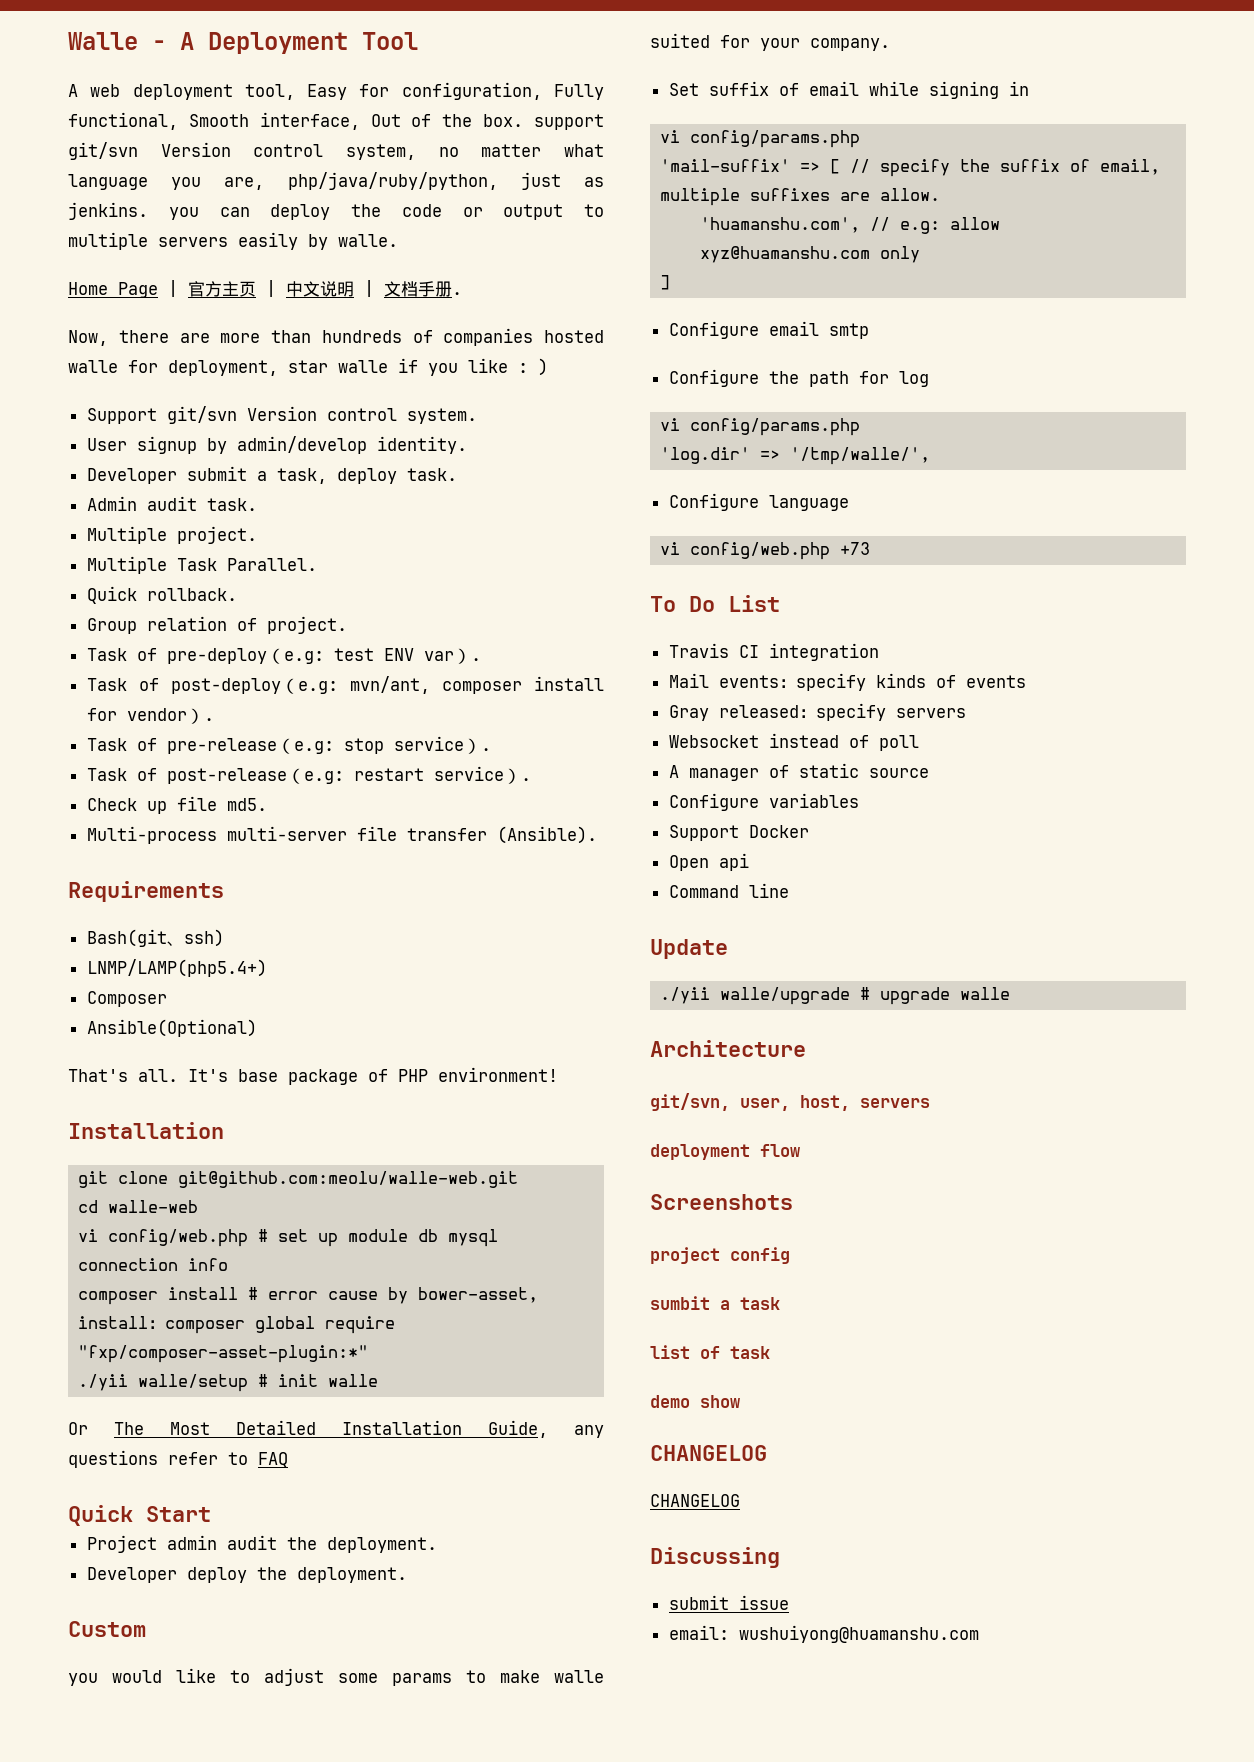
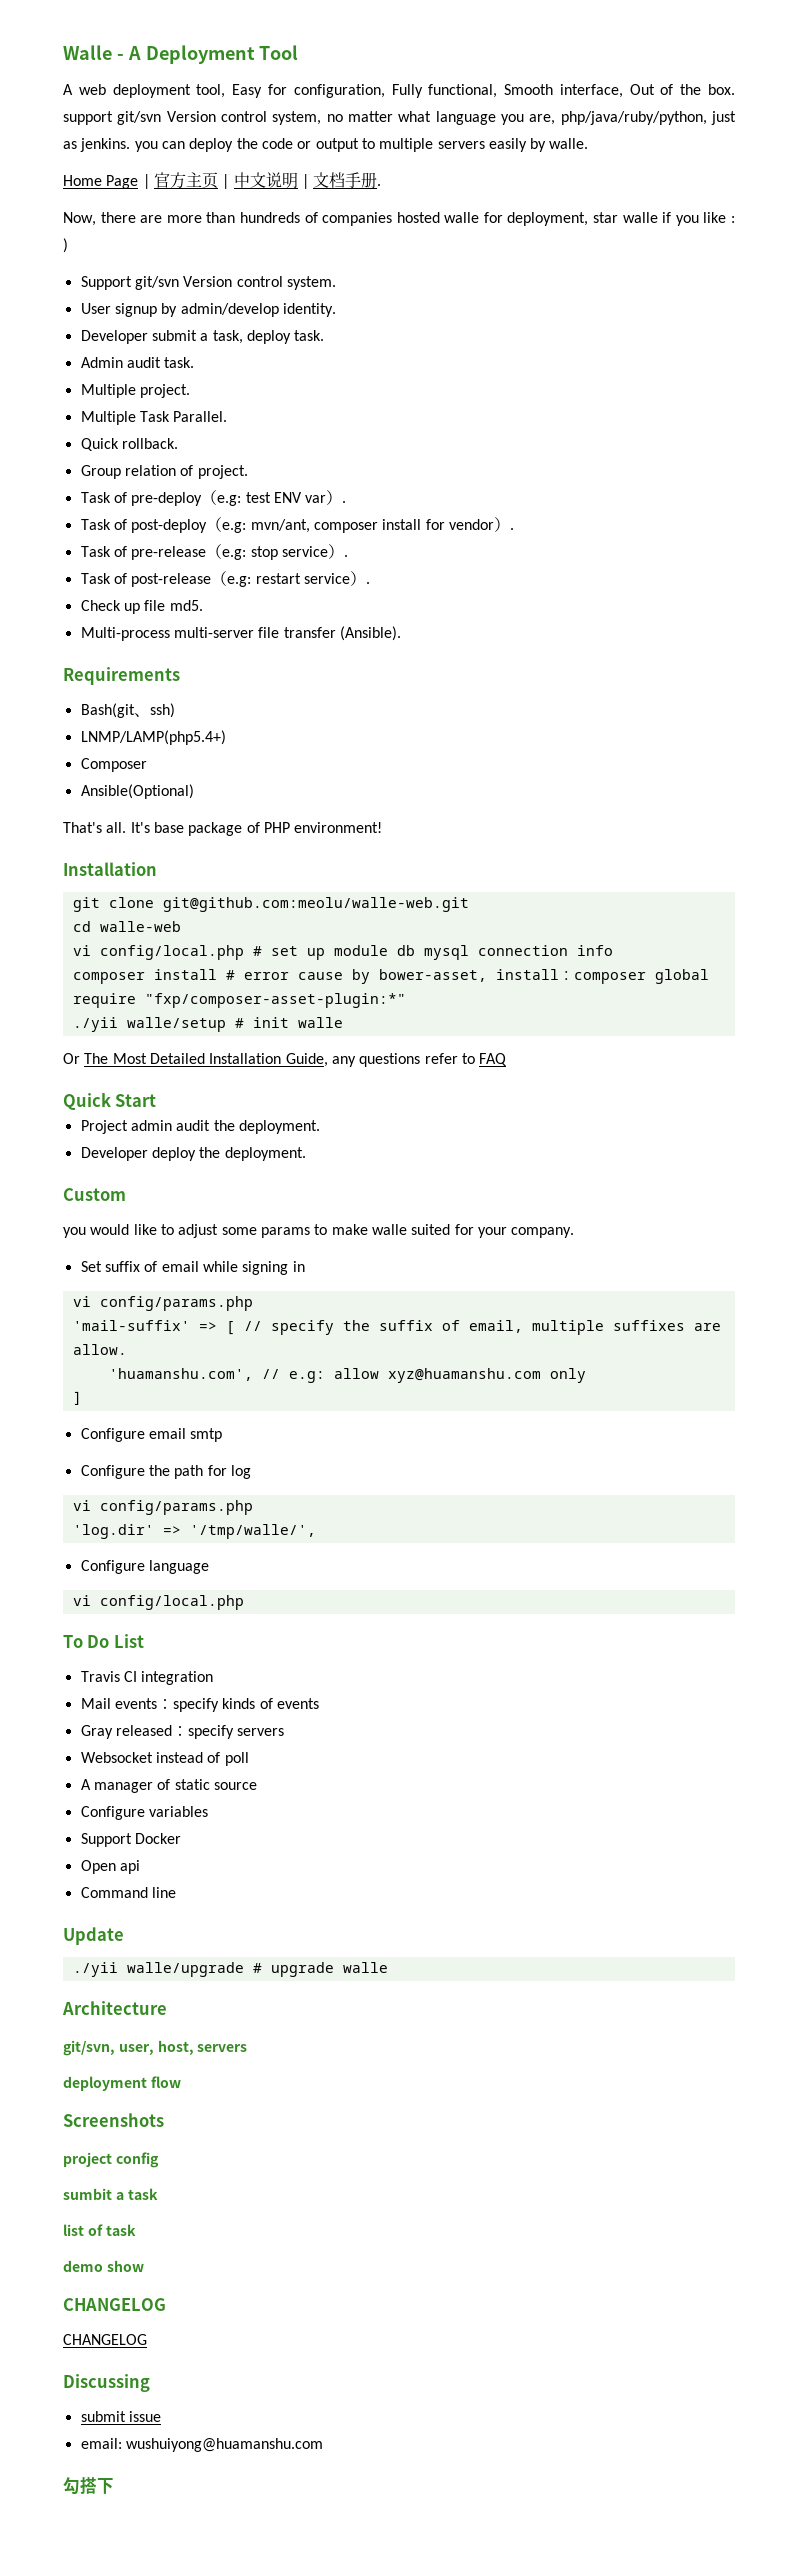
- vi config/web.php # set up module db mysql connection info
+ vi config/local.php # set up module db mysql connection info
  Configure language
- vi config/web.php +73
+ vi config/local.php
+ 勾搭下

